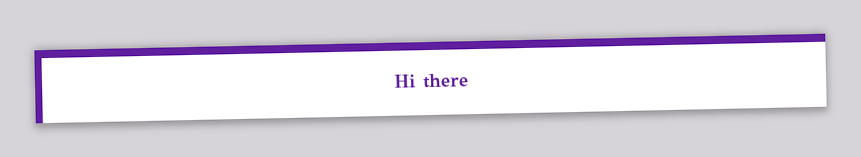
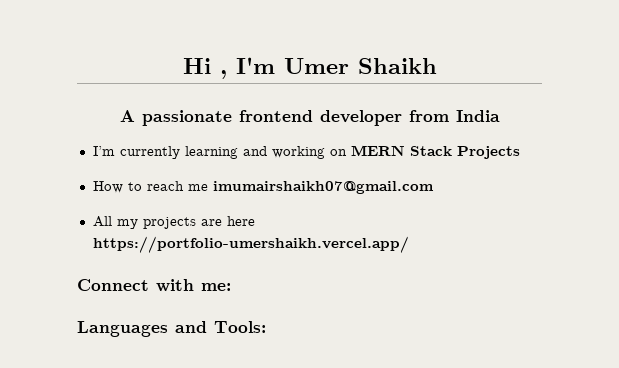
- Hi there
+ Hi , I'm Umer Shaikh
+ A passionate frontend developer from India
+ I’m currently learning and working on MERN Stack Projects
+ How to reach me imumairshaikh07@gmail.com
+ All my projects are here https://portfolio-umershaikh.vercel.app/
+ Connect with me:
+ Languages and Tools:

